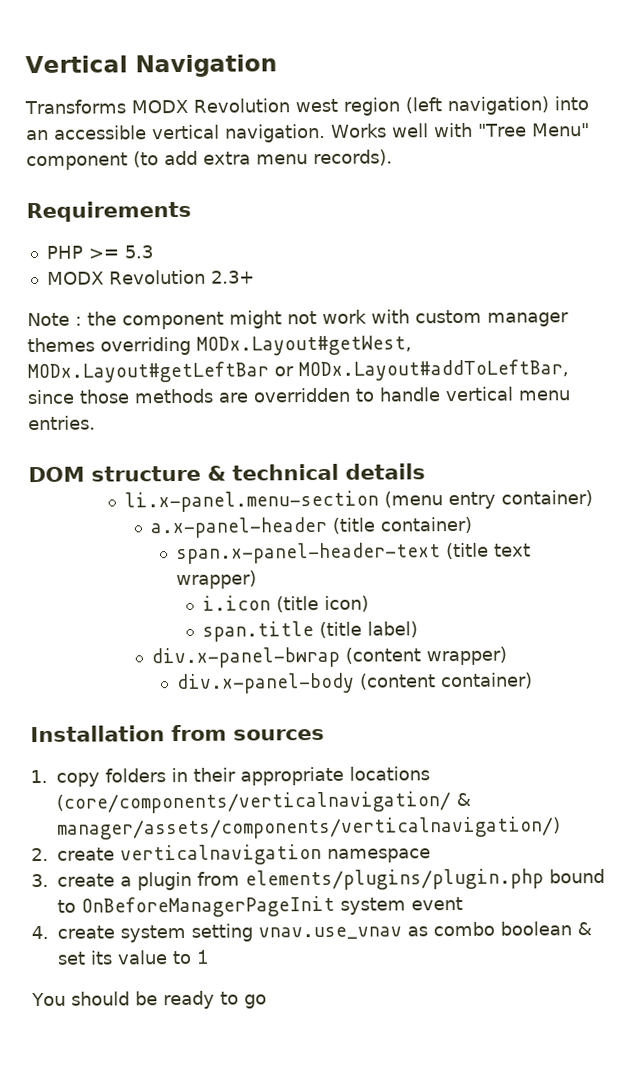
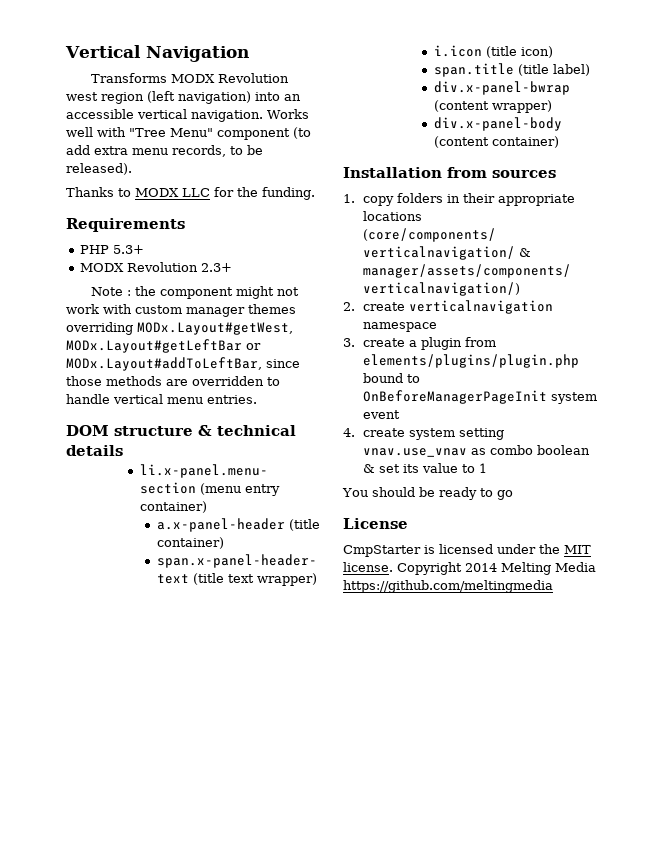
- Works well with "Tree Menu" component (to add extra menu records).
+ Works well with "Tree Menu" component (to add extra menu records, to be released).
+ Thanks to MODX LLC for the funding.
- PHP >= 5.3
+ PHP 5.3+
+ License
+ CmpStarter is licensed under the MIT license. Copyright 2014 Melting Media https://github.com/meltingmedia

